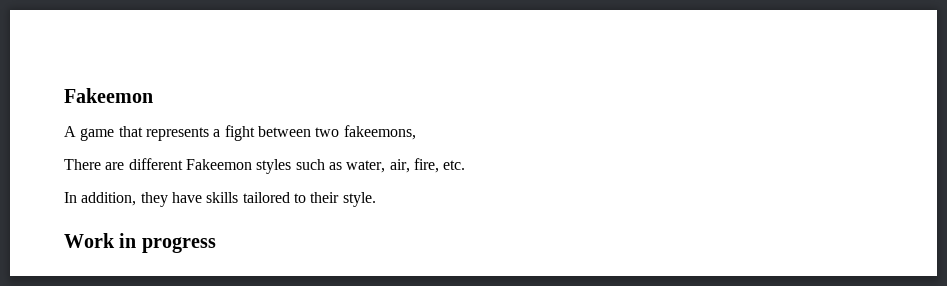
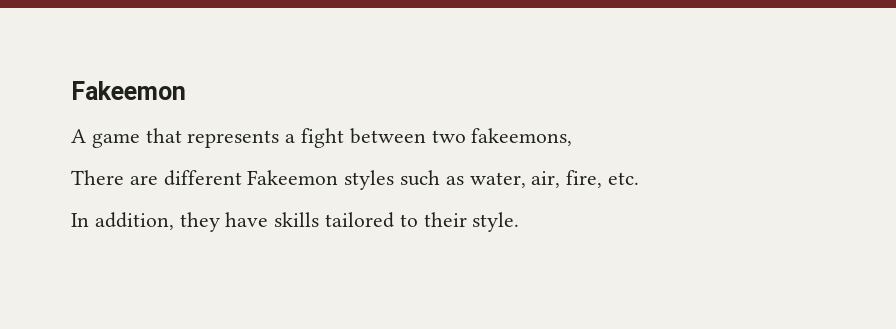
- Work in progress

